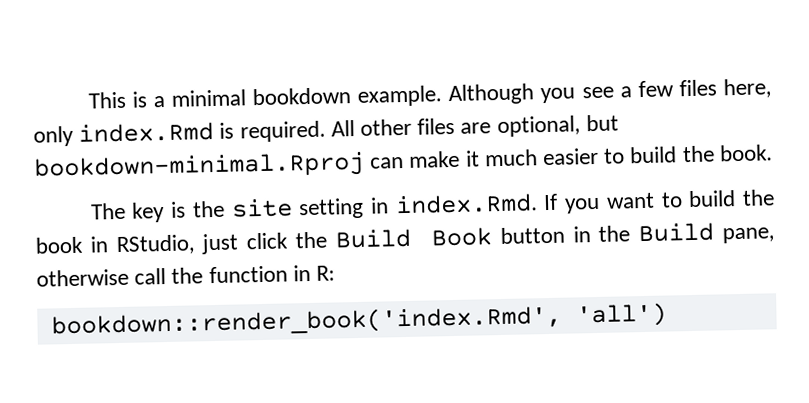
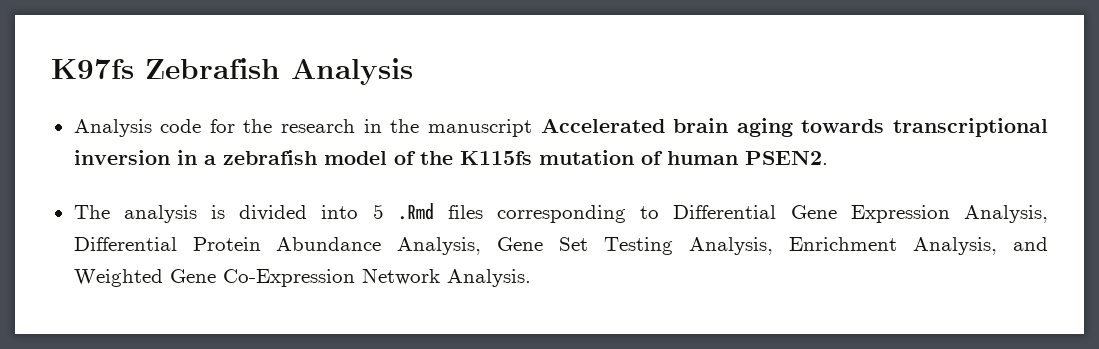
- This is a minimal bookdown example. Although you see a few files here, only index.Rmd is required. All other files are optional, but bookdown-minimal.Rproj can make it much easier to build the book.
- The key is the site setting in index.Rmd. If you want to build the book in RStudio, just click the Build Book button in the Build pane, otherwise call the function in R:
- bookdown::render_book('index.Rmd', 'all')
+ K97fs Zebrafish Analysis
+ Analysis code for the research in the manuscript Accelerated brain aging towards transcriptional inversion in a zebrafish model of the K115fs mutation of human PSEN2.
+ The analysis is divided into 5 .Rmd files corresponding to Differential Gene Expression Analysis, Differential Protein Abundance Analysis, Gene Set Testing Analysis, Enrichment Analysis, and Weighted Gene Co-Expression Network Analysis.

